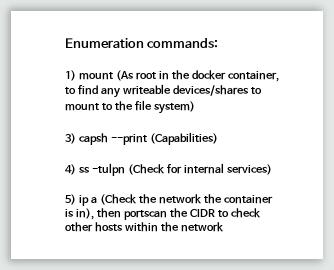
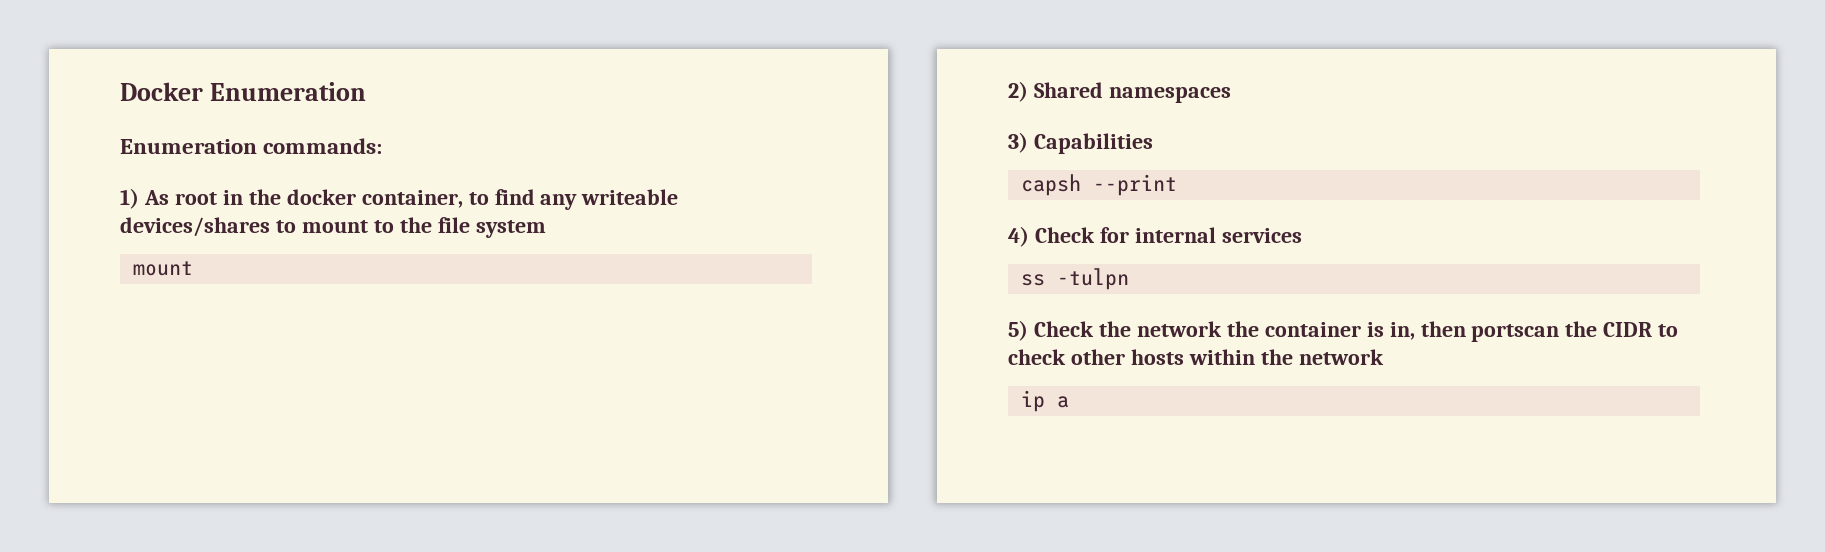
+ Docker Enumeration
- 1) mount (As root in the docker container, to find any writeable devices/shares to mount to the file system)
+ 1) As root in the docker container, to find any writeable devices/shares to mount to the file system
+ mount
+ 2) Shared namespaces
- 3) capsh --print (Capabilities)
+ 3) Capabilities
+ capsh --print
- 4) ss -tulpn (Check for internal services)
- 5) ip a (Check the network the container is in), then portscan the CIDR to check other hosts within the network
+ 4) Check for internal services
+ ss -tulpn
+ 5) Check the network the container is in, then portscan the CIDR to check other hosts within the network
+ ip a

